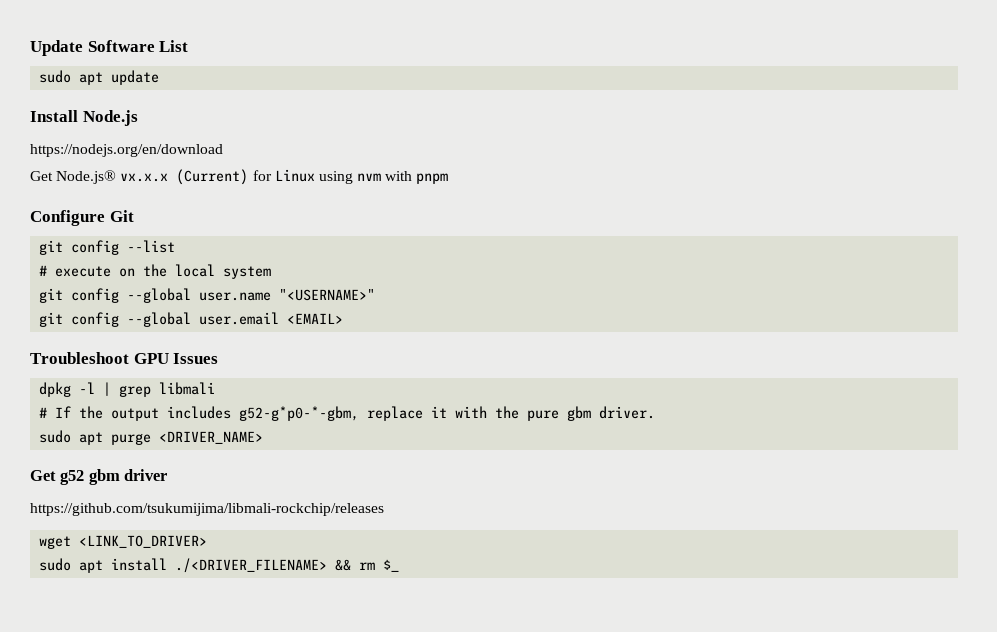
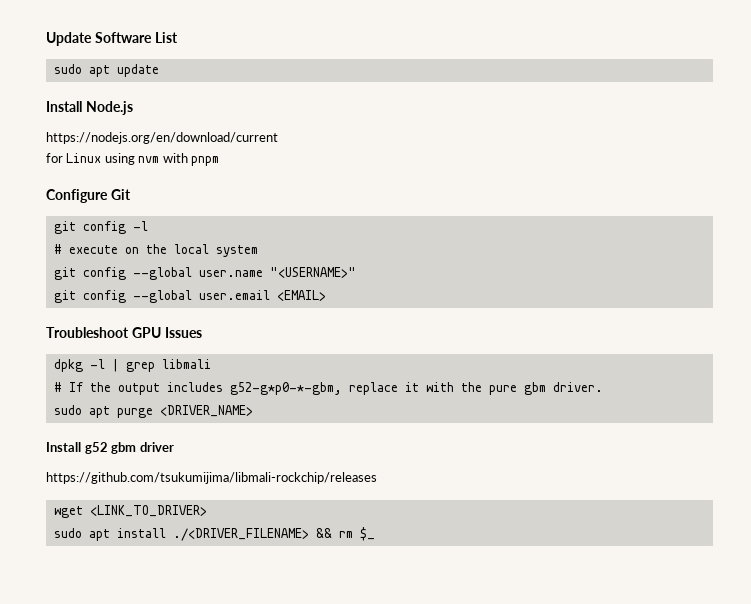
- https://nodejs.org/en/download
- Get Node.js® vx.x.x (Current) for Linux using nvm with pnpm
+ https://nodejs.org/en/download/current
+ for Linux using nvm with pnpm
- git config --list
+ git config -l
- Get g52 gbm driver
+ Install g52 gbm driver

